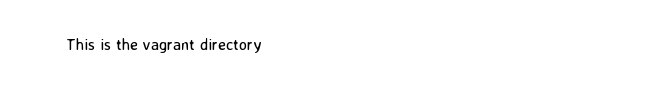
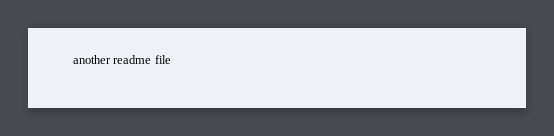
- This is the vagrant directory
+ another readme file

